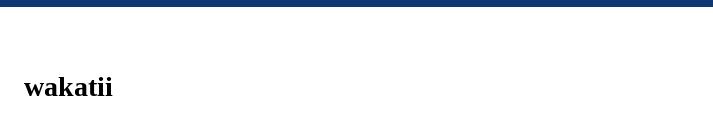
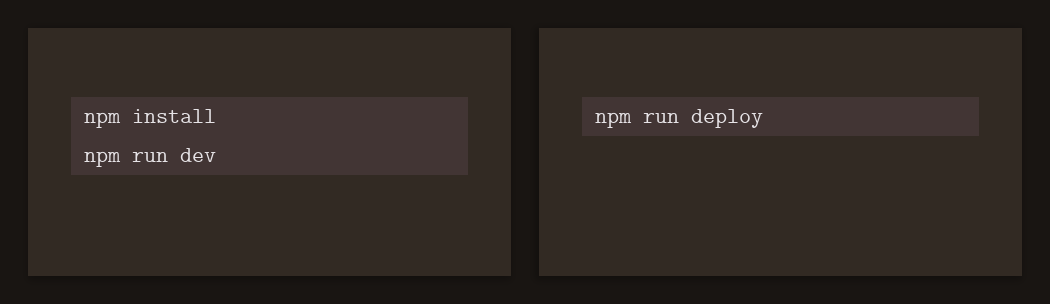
- wakatii
+ npm install
+ npm run dev
+ npm run deploy

